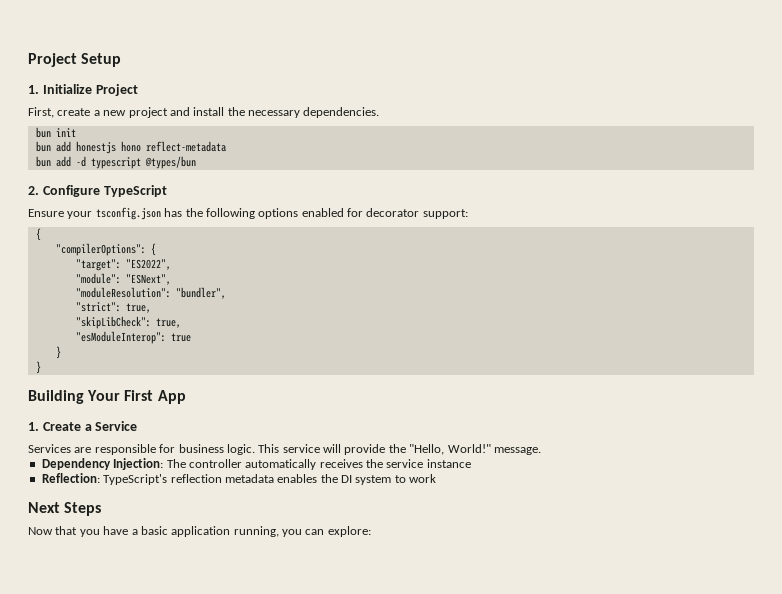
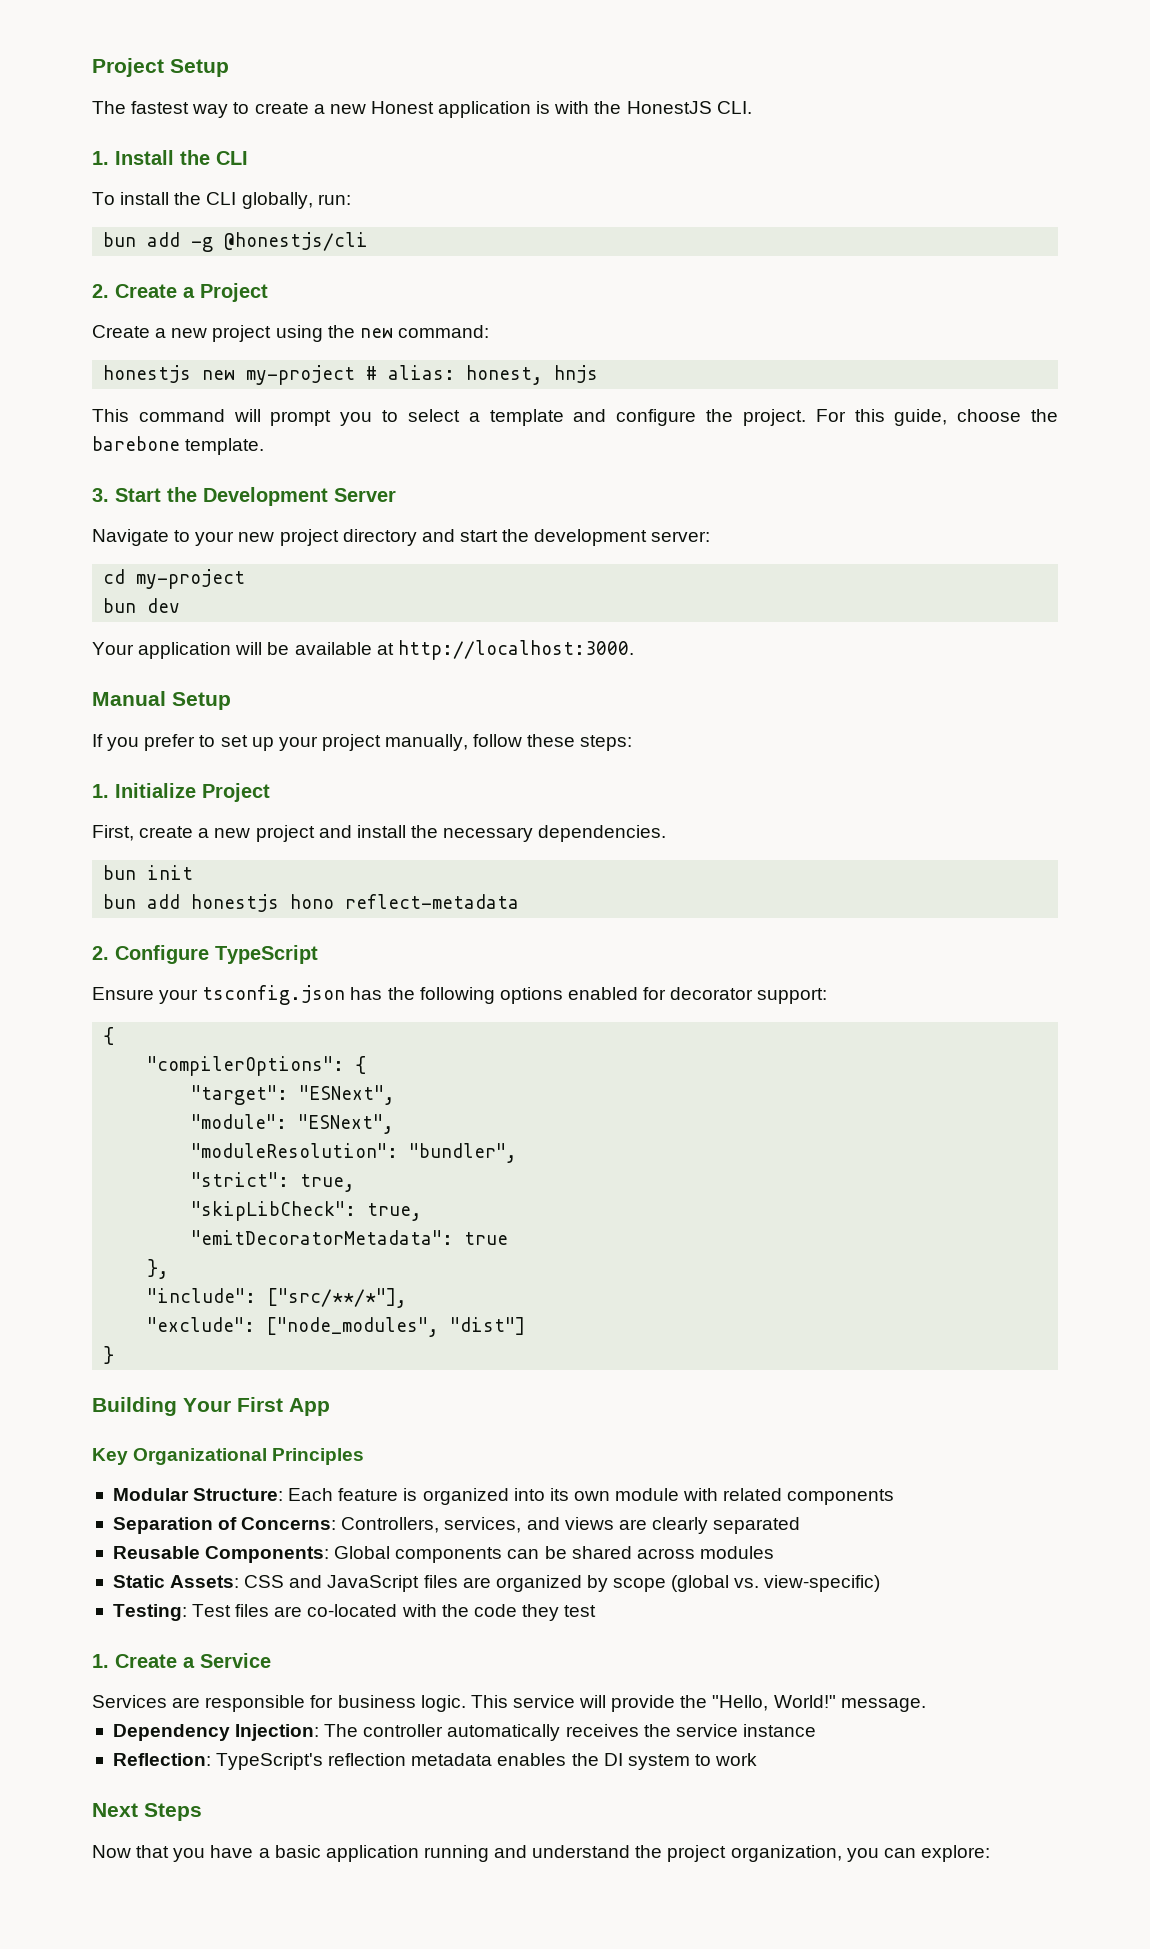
+ The fastest way to create a new Honest application is with the HonestJS CLI.
+ 1. Install the CLI
+ To install the CLI globally, run:
+ bun add -g @honestjs/cli
+ 2. Create a Project
+ Create a new project using the new command:
+ honestjs new my-project # alias: honest, hnjs
+ This command will prompt you to select a template and configure the project. For this guide, choose the barebone template.
+ 3. Start the Development Server
+ Navigate to your new project directory and start the development server:
+ cd my-project
+ bun dev
+ Your application will be available at http://localhost:3000.
+ Manual Setup
+ If you prefer to set up your project manually, follow these steps:
- bun add -d typescript @types/bun
- "target": "ES2022",
+ "target": "ESNext",
- "esModuleInterop": true
- }
+ "emitDecoratorMetadata": true
+ },
+ "include": ["src/**/*"],
+ "exclude": ["node_modules", "dist"]
+ Key Organizational Principles
+ Modular Structure: Each feature is organized into its own module with related components
+ Separation of Concerns: Controllers, services, and views are clearly separated
+ Reusable Components: Global components can be shared across modules
+ Static Assets: CSS and JavaScript files are organized by scope (global vs. view-specific)
+ Testing: Test files are co-located with the code they test
- Now that you have a basic application running, you can explore:
+ Now that you have a basic application running and understand the project organization, you can explore:

